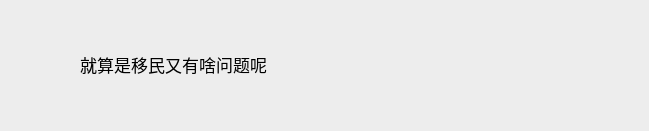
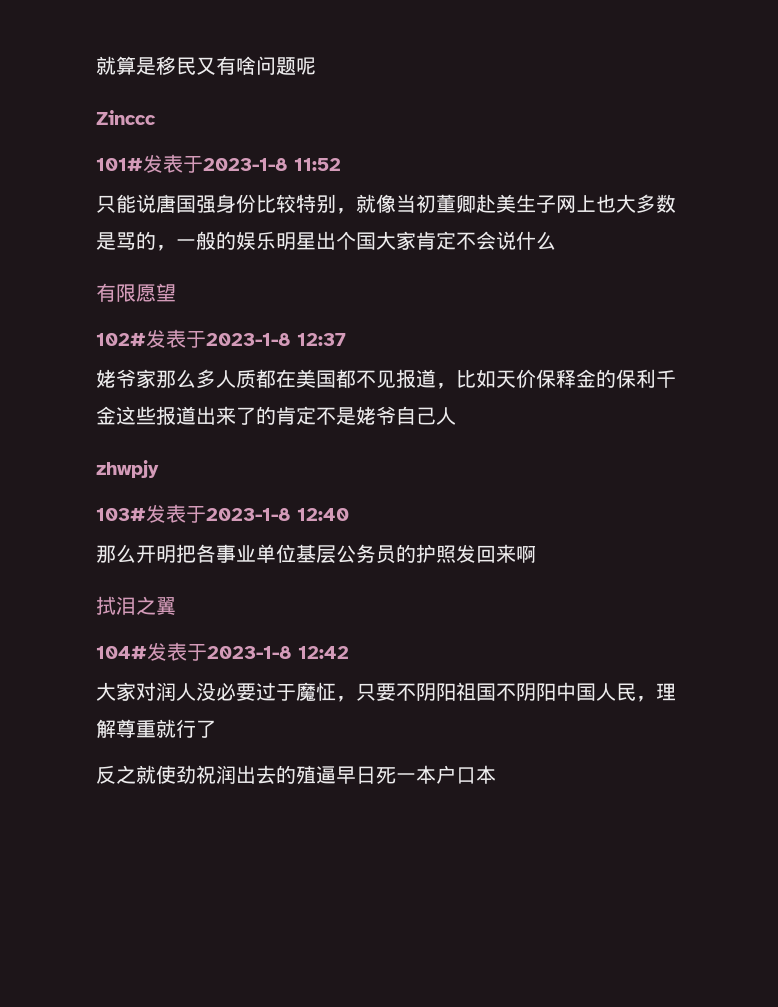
+ Zinccc
+ 101#发表于2023-1-8 11:52
+ 只能说唐国强身份比较特别，就像当初董卿赴美生子网上也大多数是骂的，一般的娱乐明星出个国大家肯定不会说什么
+ 有限愿望
+ 102#发表于2023-1-8 12:37
+ 姥爷家那么多人质都在美国都不见报道，比如天价保释金的保利千金这些报道出来了的肯定不是姥爷自己人
+ zhwpjy
+ 103#发表于2023-1-8 12:40
+ 那么开明把各事业单位基层公务员的护照发回来啊
+ 拭泪之翼
+ 104#发表于2023-1-8 12:42
+ 大家对润人没必要过于魔怔，只要不阴阳祖国不阴阳中国人民，理解尊重就行了
+ 反之就使劲祝润出去的殖逼早日死一本户口本

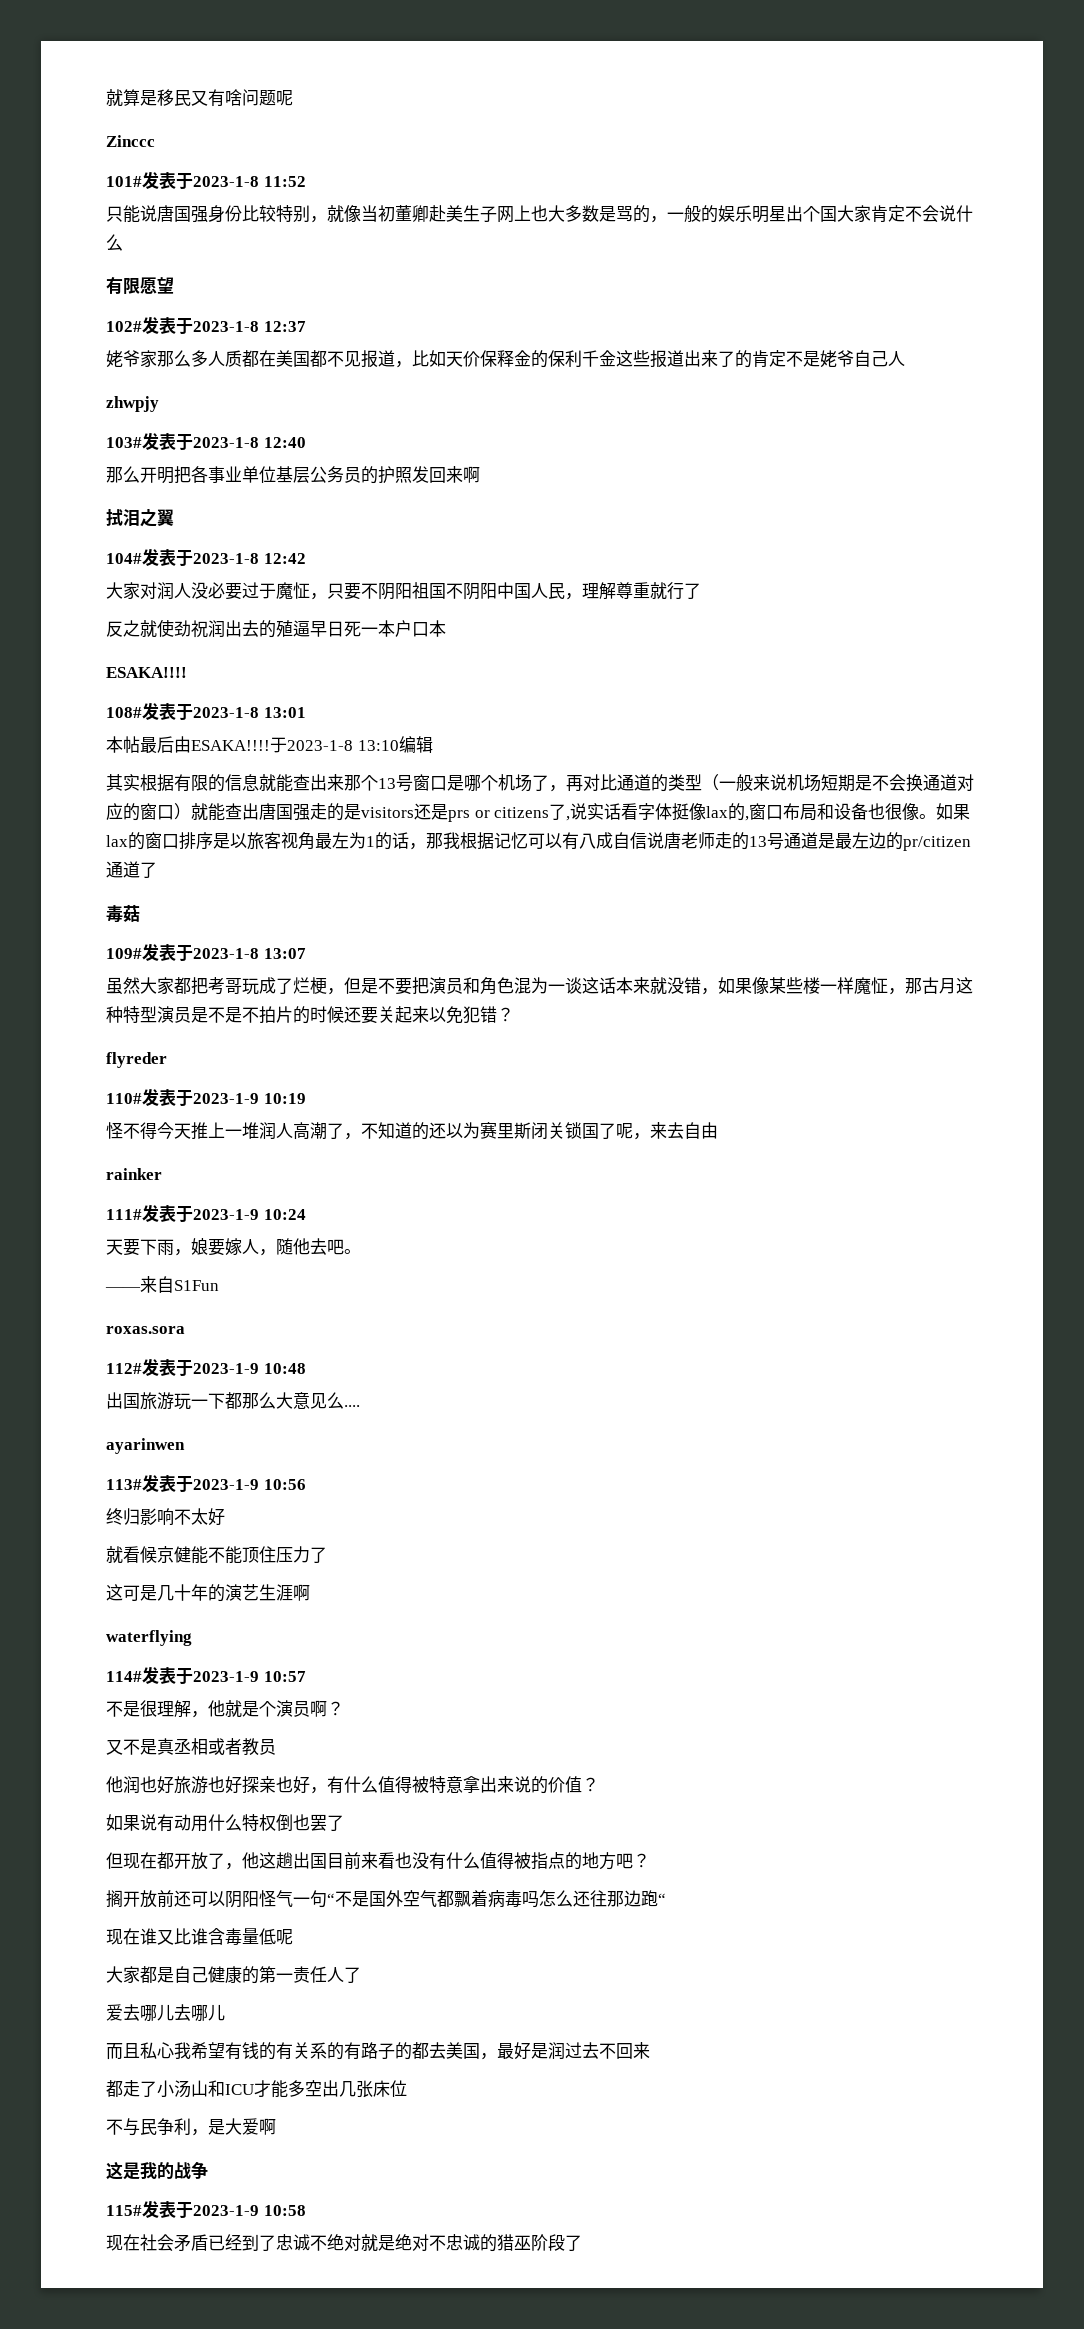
  反之就使劲祝润出去的殖逼早日死一本户口本
+ ESAKA!!!!
+ 108#发表于2023-1-8 13:01
+ 本帖最后由ESAKA!!!!于2023-1-8 13:10编辑
+ 其实根据有限的信息就能查出来那个13号窗口是哪个机场了，再对比通道的类型（一般来说机场短期是不会换通道对应的窗口）就能查出唐国强走的是visitors还是prs or citizens了,说实话看字体挺像lax的,窗口布局和设备也很像。如果lax的窗口排序是以旅客视角最左为1的话，那我根据记忆可以有八成自信说唐老师走的13号通道是最左边的pr/citizen通道了
+ 毒菇
+ 109#发表于2023-1-8 13:07
+ 虽然大家都把考哥玩成了烂梗，但是不要把演员和角色混为一谈这话本来就没错，如果像某些楼一样魔怔，那古月这种特型演员是不是不拍片的时候还要关起来以免犯错？
+ flyreder
+ 110#发表于2023-1-9 10:19
+ 怪不得今天推上一堆润人高潮了，不知道的还以为赛里斯闭关锁国了呢，来去自由
+ rainker
+ 111#发表于2023-1-9 10:24
+ 天要下雨，娘要嫁人，随他去吧。
+ ——来自S1Fun
+ roxas.sora
+ 112#发表于2023-1-9 10:48
+ 出国旅游玩一下都那么大意见么....
+ ayarinwen
+ 113#发表于2023-1-9 10:56
+ 终归影响不太好
+ 就看候京健能不能顶住压力了
+ 这可是几十年的演艺生涯啊
+ waterflying
+ 114#发表于2023-1-9 10:57
+ 不是很理解，他就是个演员啊？
+ 又不是真丞相或者教员
+ 他润也好旅游也好探亲也好，有什么值得被特意拿出来说的价值？
+ 如果说有动用什么特权倒也罢了
+ 但现在都开放了，他这趟出国目前来看也没有什么值得被指点的地方吧？
+ 搁开放前还可以阴阳怪气一句“不是国外空气都飘着病毒吗怎么还往那边跑“
+ 现在谁又比谁含毒量低呢
+ 大家都是自己健康的第一责任人了
+ 爱去哪儿去哪儿
+ 而且私心我希望有钱的有关系的有路子的都去美国，最好是润过去不回来
+ 都走了小汤山和ICU才能多空出几张床位
+ 不与民争利，是大爱啊
+ 这是我的战争
+ 115#发表于2023-1-9 10:58
+ 现在社会矛盾已经到了忠诚不绝对就是绝对不忠诚的猎巫阶段了

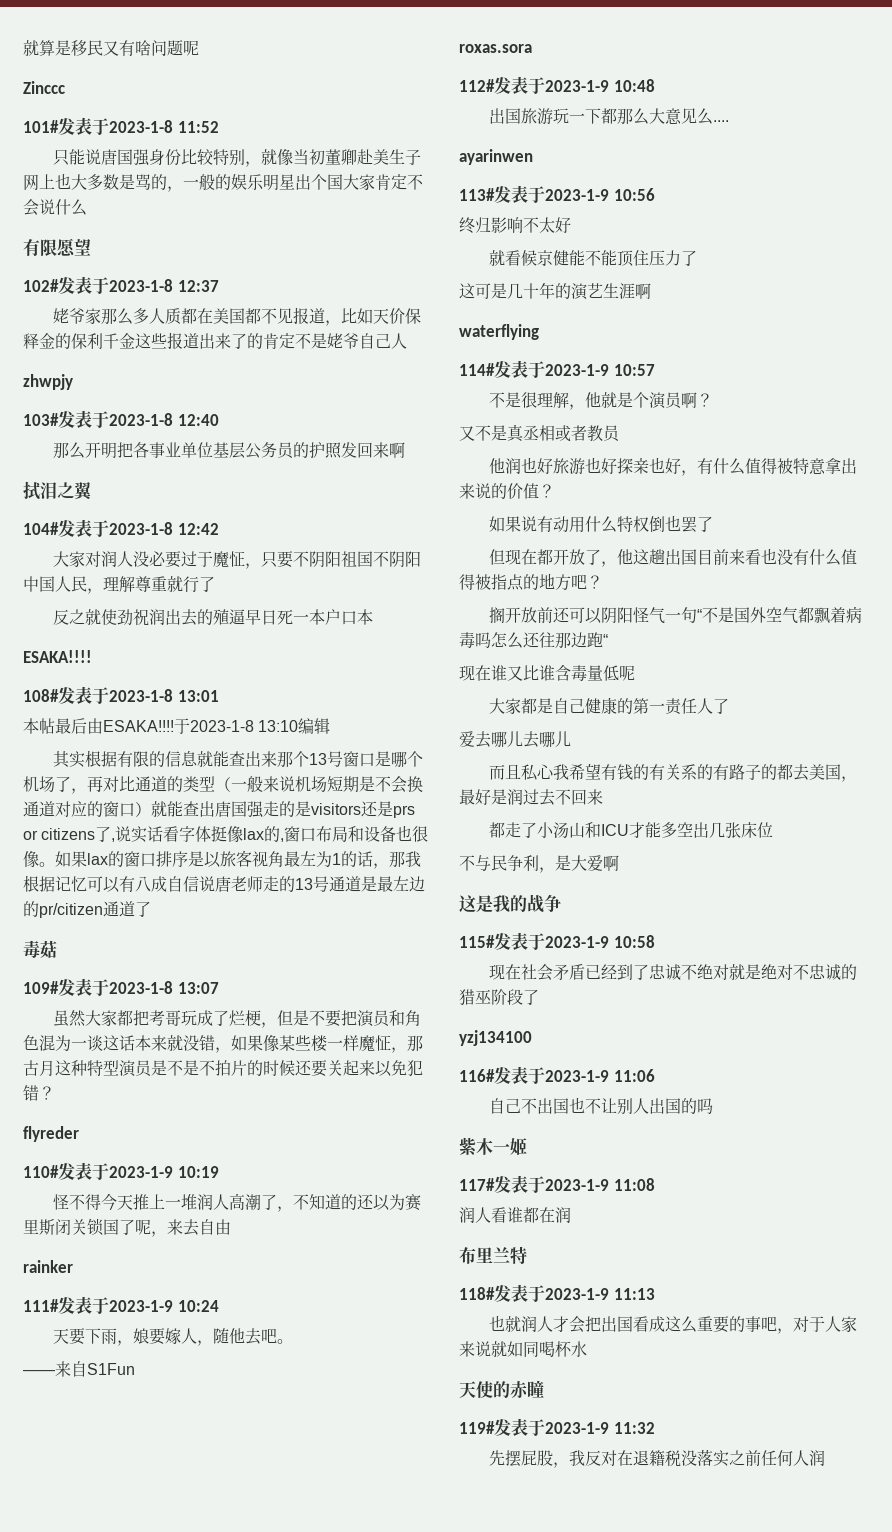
+ yzj134100
+ 116#发表于2023-1-9 11:06
+ 自己不出国也不让别人出国的吗
+ 紫木一姬
+ 117#发表于2023-1-9 11:08
+ 润人看谁都在润
+ 布里兰特
+ 118#发表于2023-1-9 11:13
+ 也就润人才会把出国看成这么重要的事吧，对于人家来说就如同喝杯水
+ 天使的赤瞳
+ 119#发表于2023-1-9 11:32
+ 先摆屁股，我反对在退籍税没落实之前任何人润

